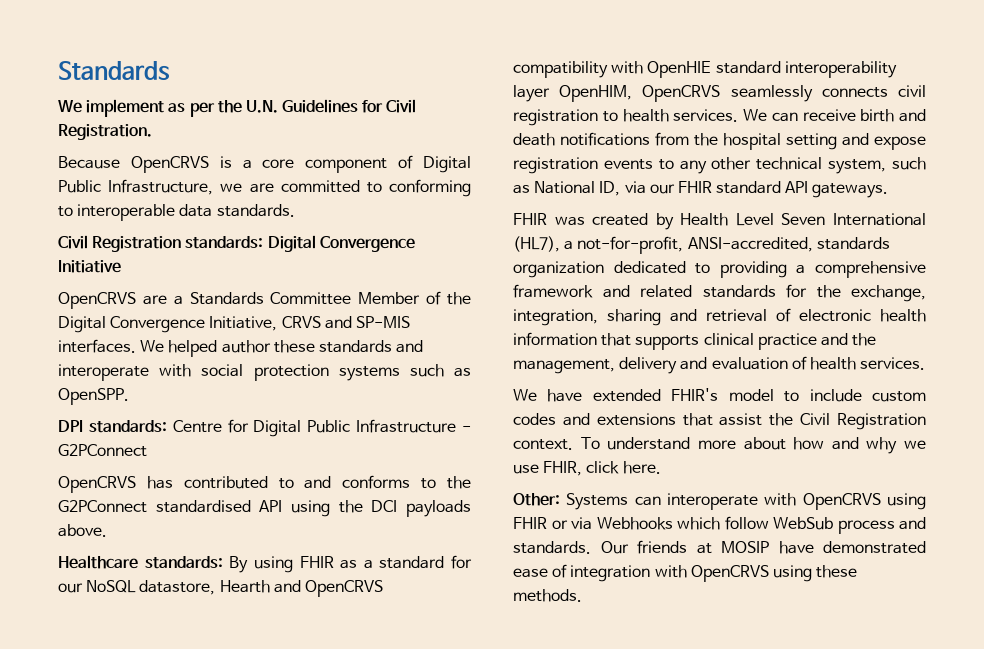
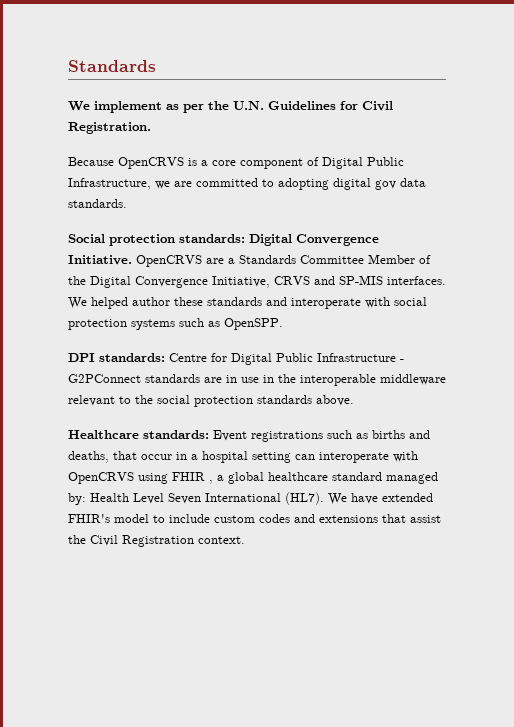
- Because OpenCRVS is a core component of Digital Public Infrastructure, we are committed to conforming to interoperable data standards.
+ Because OpenCRVS is a core component of Digital Public Infrastructure, we are committed to adopting digital gov data standards.
- Civil Registration standards: Digital Convergence Initiative
- OpenCRVS are a Standards Committee Member of the Digital Convergence Initiative, CRVS and SP-MIS interfaces.
+ Social protection standards: Digital Convergence Initiative. OpenCRVS are a Standards Committee Member of the Digital Convergence Initiative, CRVS and SP-MIS interfaces.
- DPI standards: Centre for Digital Public Infrastructure - G2PConnect
- OpenCRVS has contributed to and conforms to the G2PConnect standardised API using the DCI payloads above.
- Healthcare standards: By using FHIR as a standard for our NoSQL datastore, Hearth and OpenCRVS compatibility with OpenHIE standard interoperability layer OpenHIM, OpenCRVS seamlessly connects civil registration to health services. We can receive birth and death notifications from the hospital setting and expose registration events to any other technical system, such as National ID, via our FHIR standard API gateways.
- FHIR was created by Health Level Seven International (HL7), a not-for-profit, ANSI-accredited, standards organization dedicated to providing a comprehensive framework and related standards for the exchange, integration, sharing and retrieval of electronic health information that supports clinical practice and the management, delivery and evaluation of health services.
- We have extended FHIR's model to include custom codes and extensions that assist the Civil Registration context. To understand more about how and why we use FHIR, click here.
- Other: Systems can interoperate with OpenCRVS using FHIR or via Webhooks which follow WebSub process and standards. Our friends at MOSIP have demonstrated ease of integration with OpenCRVS using these methods.
+ DPI standards: Centre for Digital Public Infrastructure - G2PConnect standards are in use in the interoperable middleware relevant to the social protection standards above.
+ Healthcare standards: Event registrations such as births and deaths, that occur in a hospital setting can interoperate with OpenCRVS using FHIR , a global healthcare standard managed by: Health Level Seven International (HL7). We have extended FHIR's model to include custom codes and extensions that assist the Civil Registration context.

